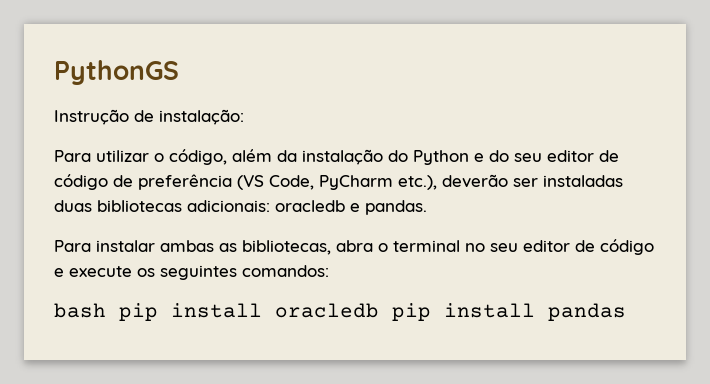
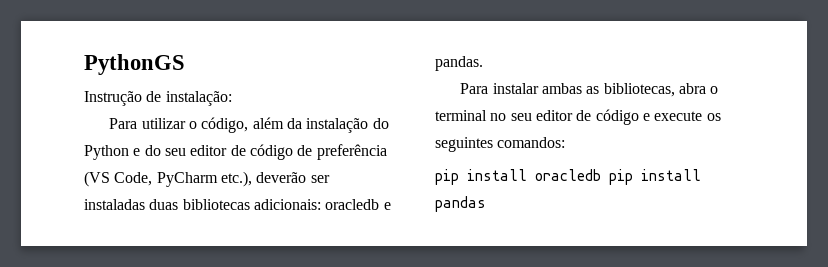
- bash pip install oracledb pip install pandas
+ pip install oracledb pip install pandas

